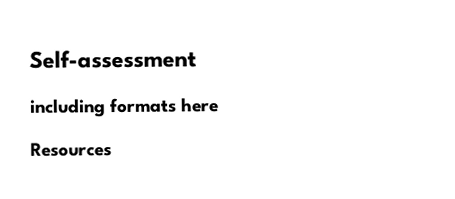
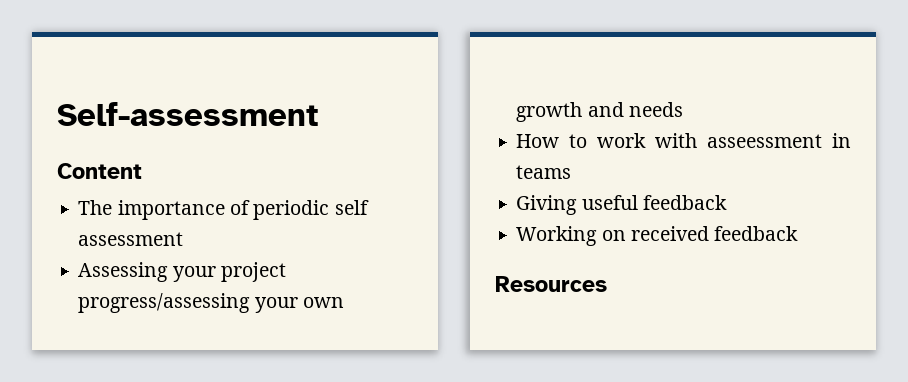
- including formats here
+ Content
+ The importance of periodic self assessment
+ Assessing your project progress/assessing your own growth and needs
+ How to work with asseessment in teams
+ Giving useful feedback
+ Working on received feedback

